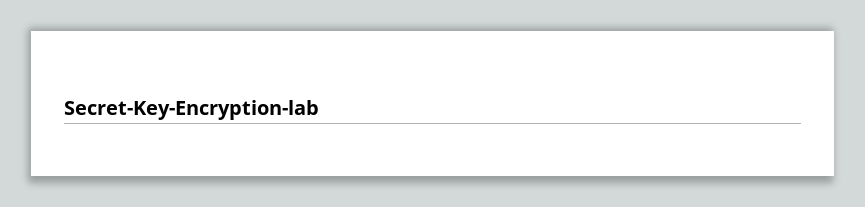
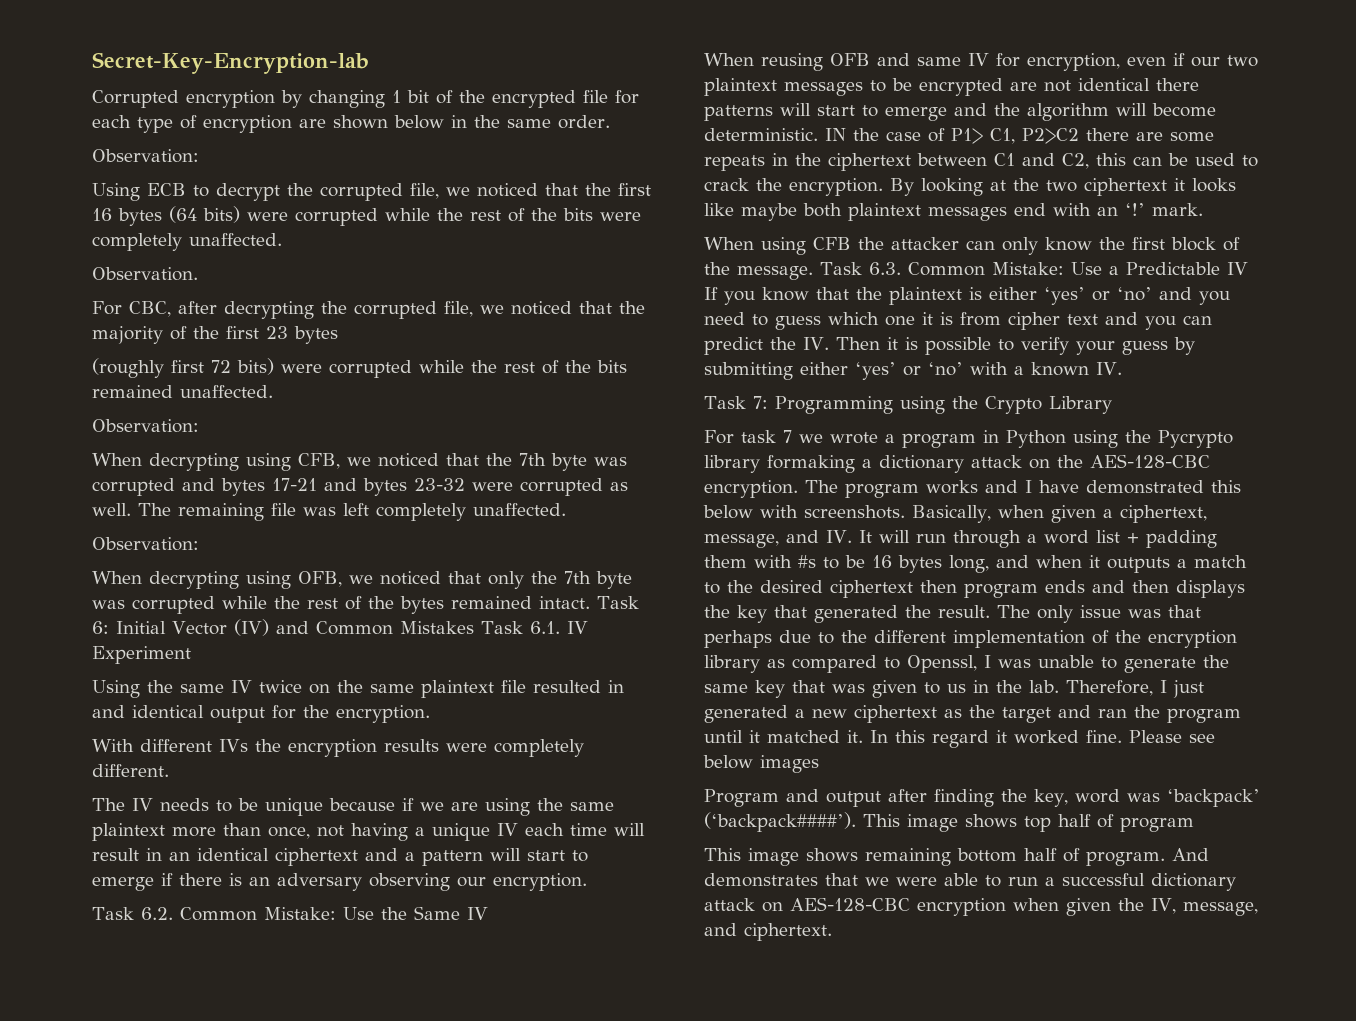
+ Corrupted encryption by changing 1 bit of the encrypted file for each type of encryption are shown below in the same order.
+ Observation:
+ Using ECB to decrypt the corrupted file, we noticed that the first 16 bytes (64 bits) were corrupted while the rest of the bits were completely unaffected.
+ Observation.
+ For CBC, after decrypting the corrupted file, we noticed that the majority of the first 23 bytes
+ (roughly first 72 bits) were corrupted while the rest of the bits remained unaffected.
+ Observation:
+ When decrypting using CFB, we noticed that the 7th byte was corrupted and bytes 17-21 and bytes 23-32 were corrupted as well. The remaining file was left completely unaffected.
+ Observation:
+ When decrypting using OFB, we noticed that only the 7th byte was corrupted while the rest of the bytes remained intact. Task 6: Initial Vector (IV) and Common Mistakes Task 6.1. IV Experiment
+ Using the same IV twice on the same plaintext file resulted in and identical output for the encryption.
+ With different IVs the encryption results were completely different.
+ The IV needs to be unique because if we are using the same plaintext more than once, not having a unique IV each time will result in an identical ciphertext and a pattern will start to emerge if there is an adversary observing our encryption.
+ Task 6.2. Common Mistake: Use the Same IV
+ When reusing OFB and same IV for encryption, even if our two plaintext messages to be encrypted are not identical there patterns will start to emerge and the algorithm will become deterministic. IN the case of P1> C1, P2>C2 there are some repeats in the ciphertext between C1 and C2, this can be used to crack the encryption. By looking at the two ciphertext it looks like maybe both plaintext messages end with an ‘!’ mark.
+ When using CFB the attacker can only know the first block of the message. Task 6.3. Common Mistake: Use a Predictable IV If you know that the plaintext is either ‘yes’ or ‘no’ and you need to guess which one it is from cipher text and you can predict the IV. Then it is possible to verify your guess by submitting either ‘yes’ or ‘no’ with a known IV.
+ Task 7: Programming using the Crypto Library
+ For task 7 we wrote a program in Python using the Pycrypto library formaking a dictionary attack on the AES-128-CBC encryption. The program works and I have demonstrated this below with screenshots. Basically, when given a ciphertext, message, and IV. It will run through a word list + padding them with #s to be 16 bytes long, and when it outputs a match to the desired ciphertext then program ends and then displays the key that generated the result. The only issue was that perhaps due to the different implementation of the encryption library as compared to Openssl, I was unable to generate the same key that was given to us in the lab. Therefore, I just generated a new ciphertext as the target and ran the program until it matched it. In this regard it worked fine. Please see below images
+ Program and output after finding the key, word was ‘backpack’ (‘backpack####’). This image shows top half of program
+ This image shows remaining bottom half of program. And demonstrates that we were able to run a successful dictionary attack on AES-128-CBC encryption when given the IV, message, and ciphertext.

